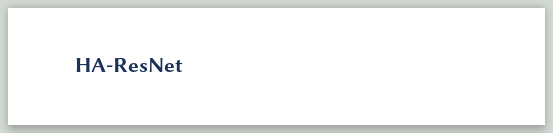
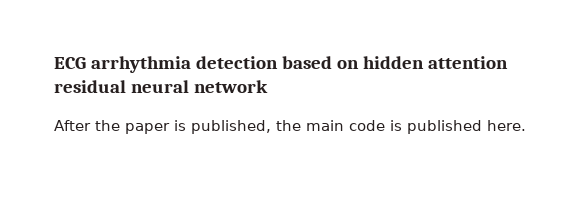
- HA-ResNet
+ ECG arrhythmia detection based on hidden attention residual neural network
+ After the paper is published, the main code is published here.

